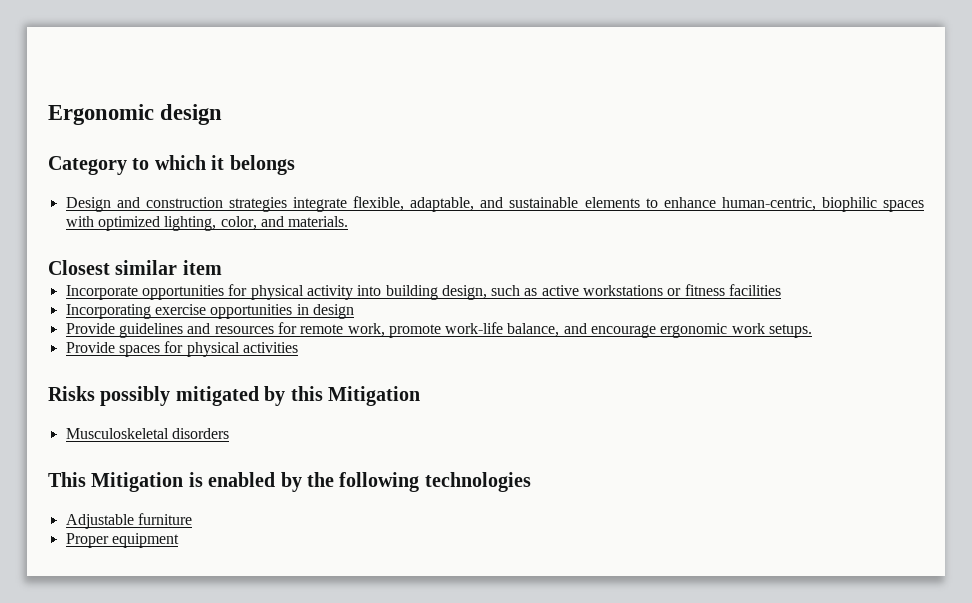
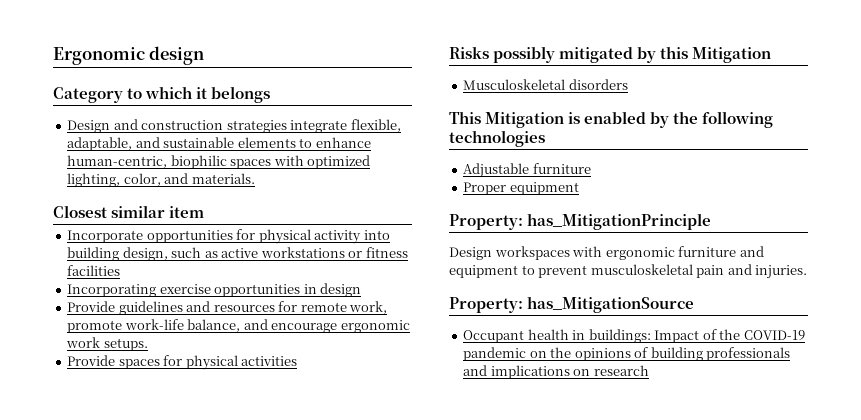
+ Property: has_MitigationPrinciple
+ Design workspaces with ergonomic furniture and equipment to prevent musculoskeletal pain and injuries.
+ Property: has_MitigationSource
+ Occupant health in buildings: Impact of the COVID-19 pandemic on the opinions of building professionals and implications on research

